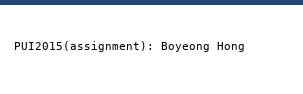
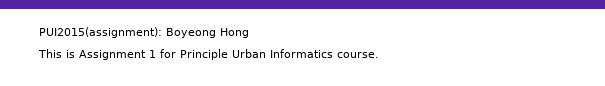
+ This is Assignment 1 for Principle Urban Informatics course.

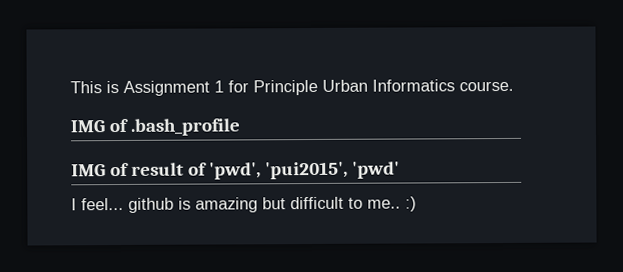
- PUI2015(assignment): Boyeong Hong
+ IMG of .bash_profile
+ IMG of result of 'pwd', 'pui2015', 'pwd'
+ I feel... github is amazing but difficult to me.. :)

